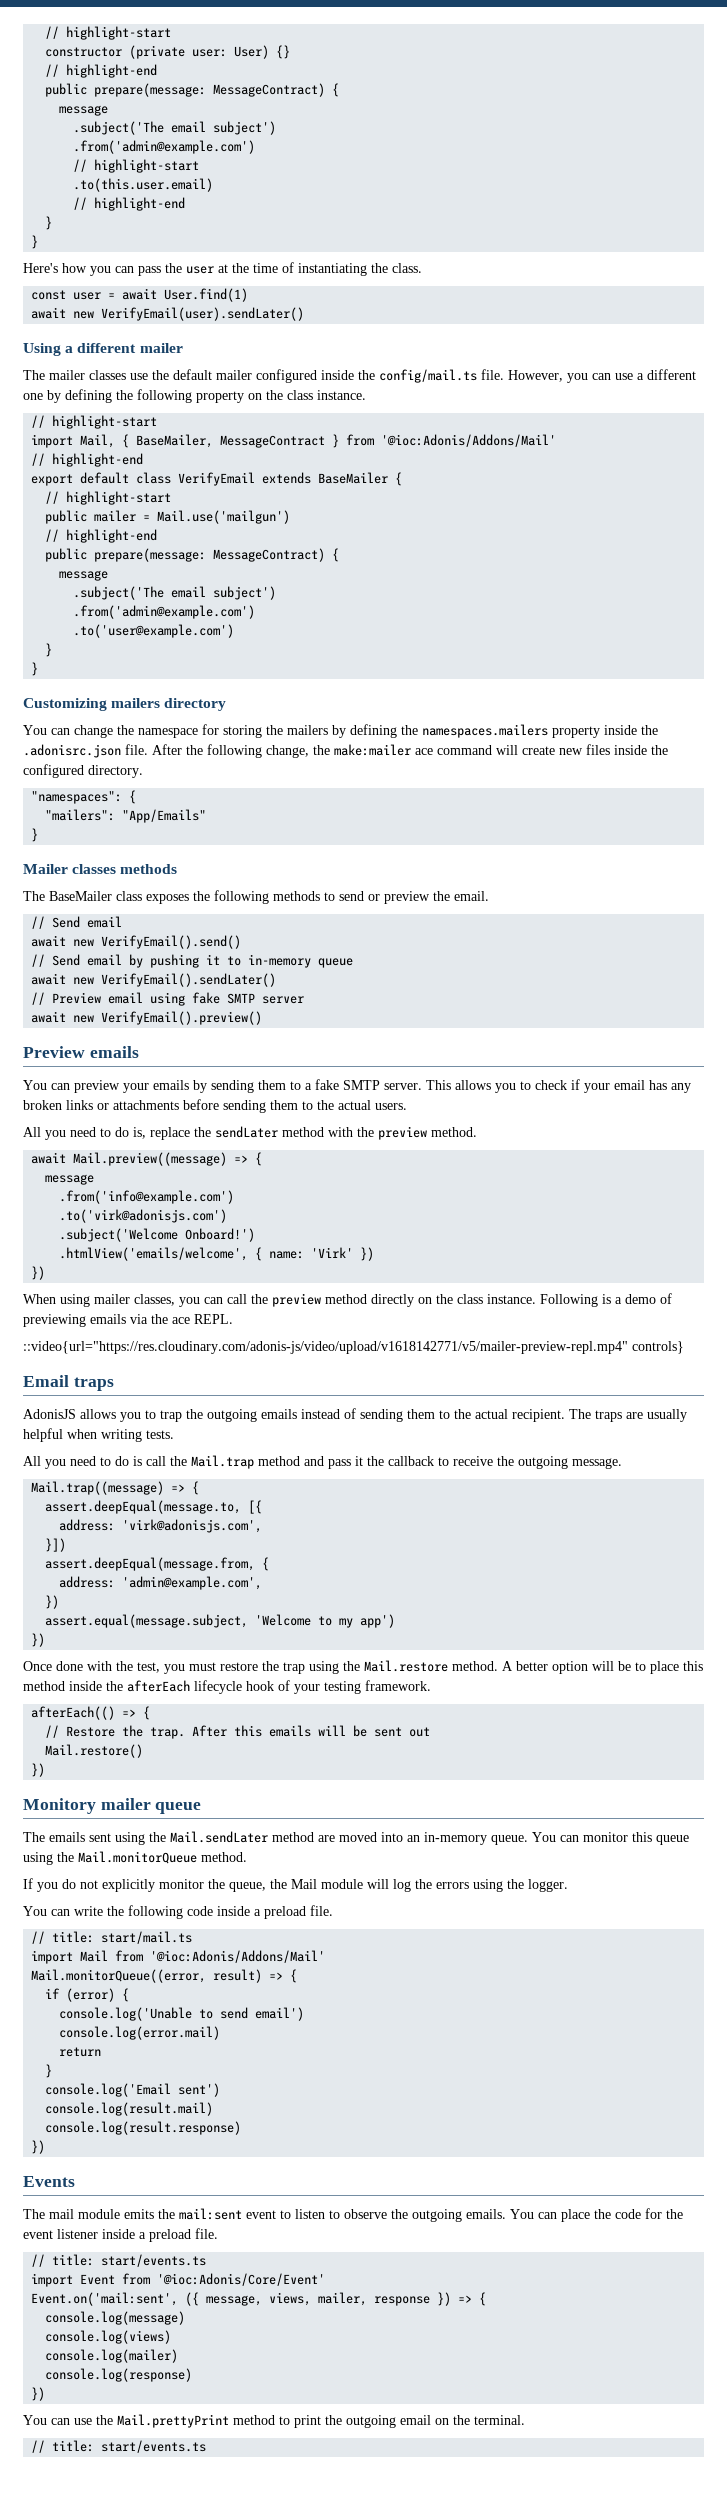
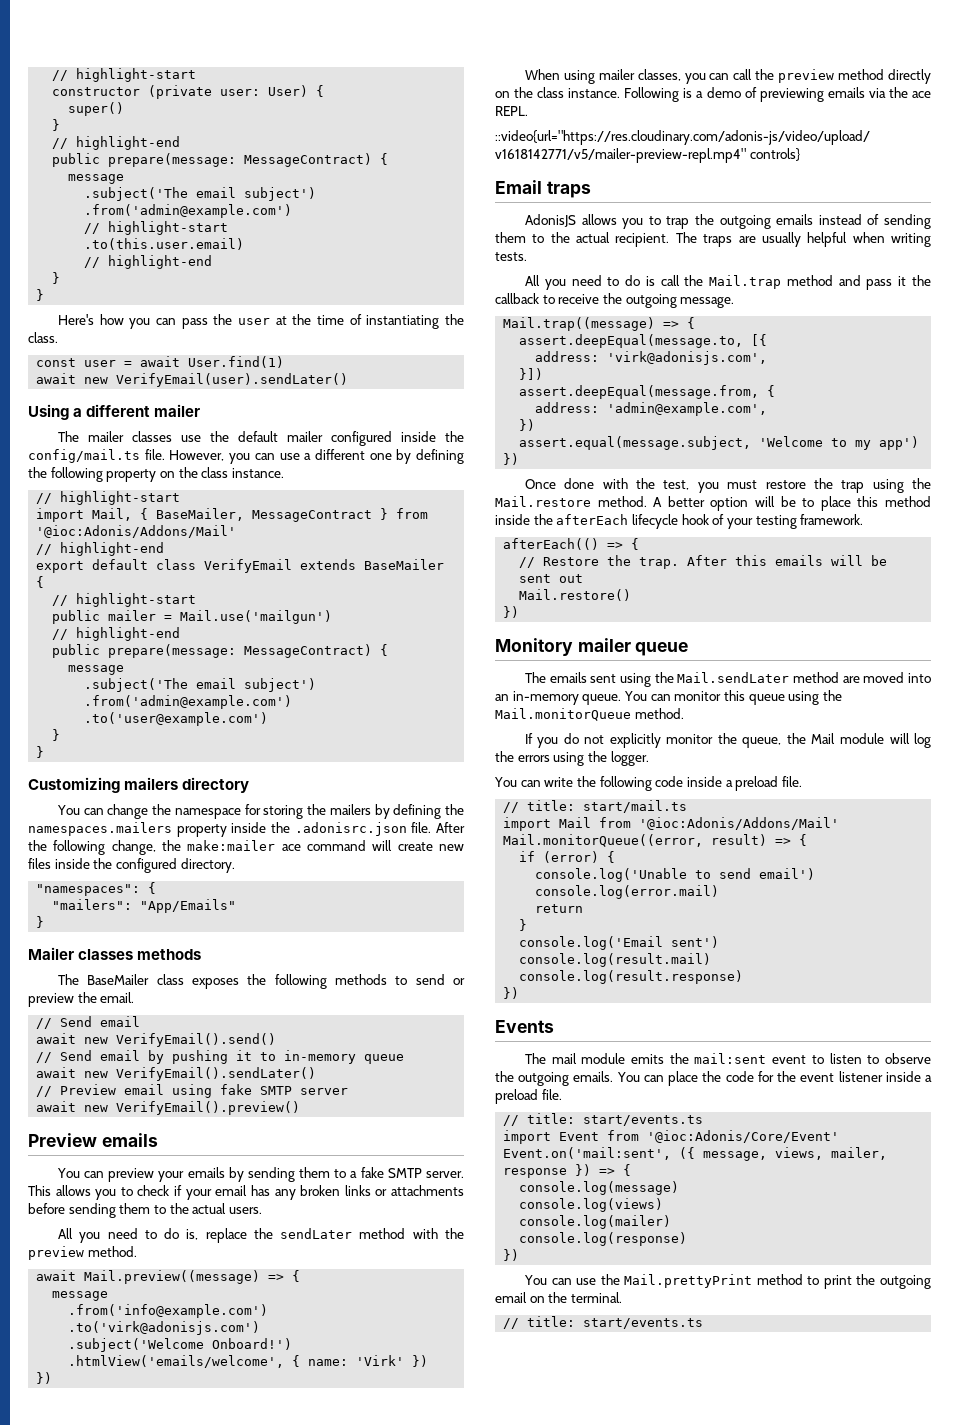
- constructor (private user: User) {}
+ constructor (private user: User) {
+ super()
+ }

